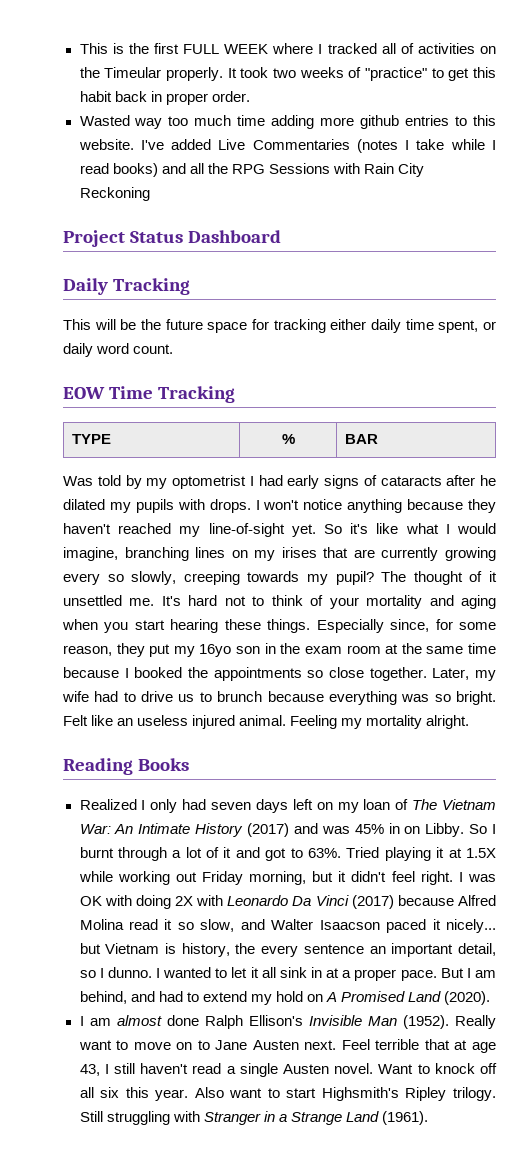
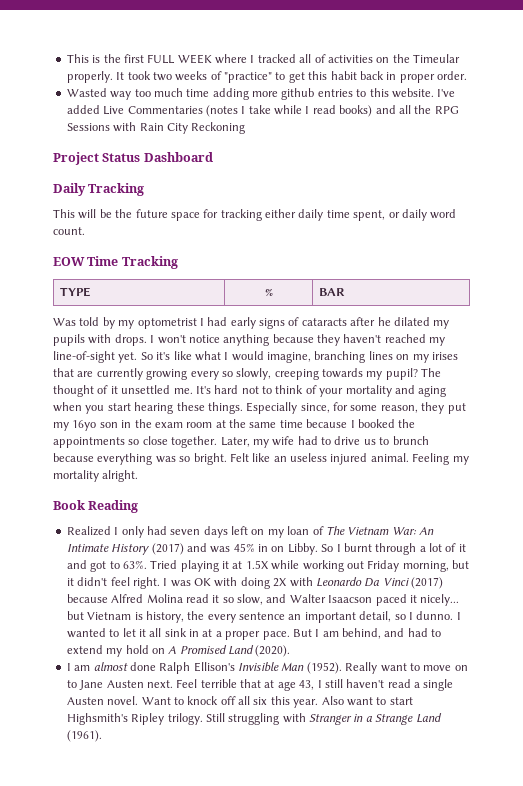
- Reading Books
+ Book Reading

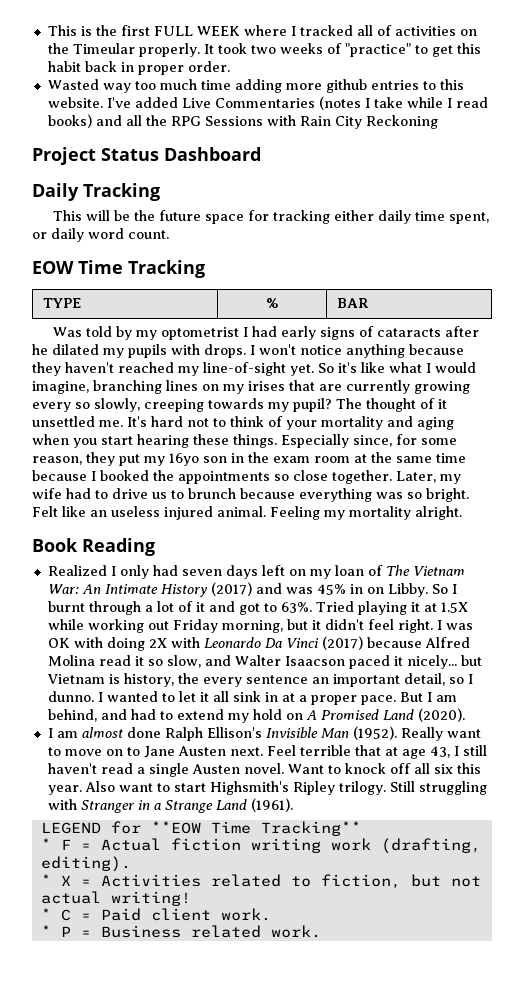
+ LEGEND for **EOW Time Tracking**
+ * F = Actual fiction writing work (drafting, editing).
+ * X = Activities related to fiction, but not actual writing!
+ * C = Paid client work.
+ * P = Business related work.

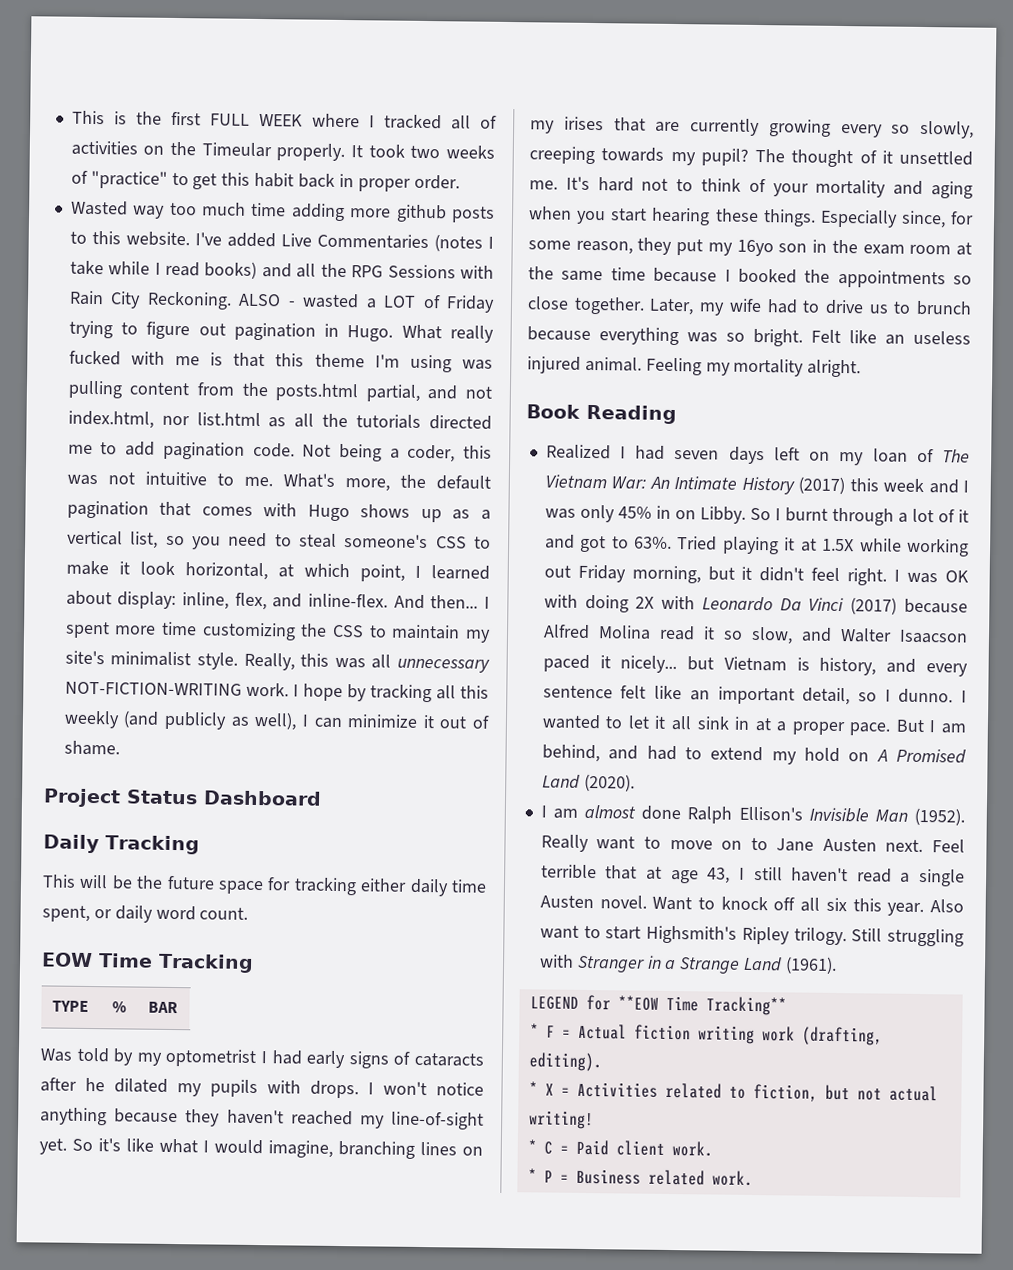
- Wasted way too much time adding more github entries to this website.
+ Wasted way too much time adding more github posts to this website.
- I've added Live Commentaries (notes I take while I read books) and all the RPG Sessions with Rain City Reckoning
+ I've added Live Commentaries (notes I take while I read books) and all the RPG Sessions with Rain City Reckoning. ALSO - wasted a LOT of Friday trying to figure out pagination in Hugo. What really fucked with me is that this theme I'm using was pulling content from the posts.html partial, and not index.html, nor list.html as all the tutorials directed me to add pagination code. Not being a coder, this was not intuitive to me. What's more, the default pagination that comes with Hugo shows up as a vertical list, so you need to steal someone's CSS to make it look horizontal, at which point, I learned about display: inline, flex, and inline-flex. And then... I spent more time customizing the CSS to maintain my site's minimalist style. Really, this was all unnecessary NOT-FICTION-WRITING work. I hope by tracking all this weekly (and publicly as well), I can minimize it out of shame.
- Realized I only had seven days left on my loan of The Vietnam War: An Intimate History (2017) and was 45% in on Libby.
+ Realized I had seven days left on my loan of The Vietnam War: An Intimate History (2017) this week and I was only 45% in on Libby.
- I was OK with doing 2X with Leonardo Da Vinci (2017) because Alfred Molina read it so slow, and Walter Isaacson paced it nicely... but Vietnam is history, the every sentence an important detail, so I dunno.
+ I was OK with doing 2X with Leonardo Da Vinci (2017) because Alfred Molina read it so slow, and Walter Isaacson paced it nicely... but Vietnam is history, and every sentence felt like an important detail, so I dunno.

